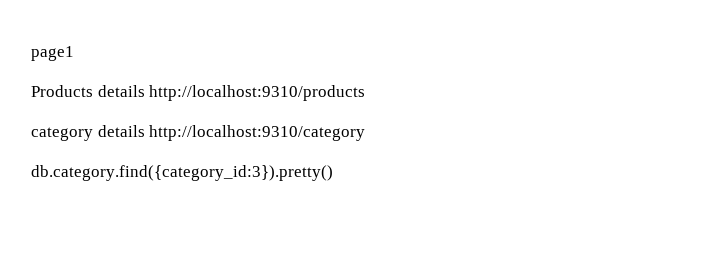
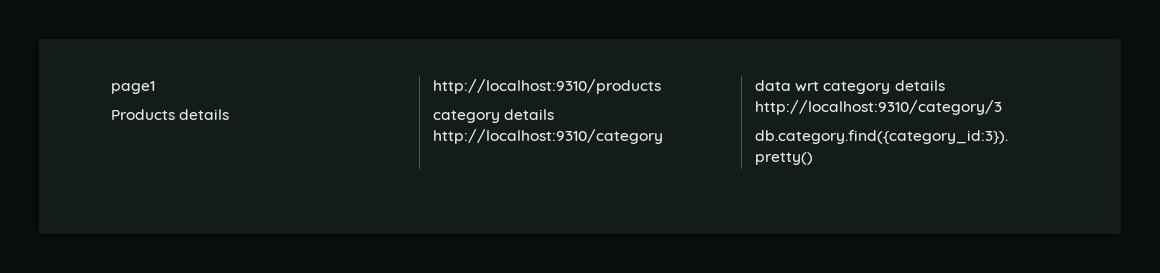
+ data wrt category details http://localhost:9310/category/3

